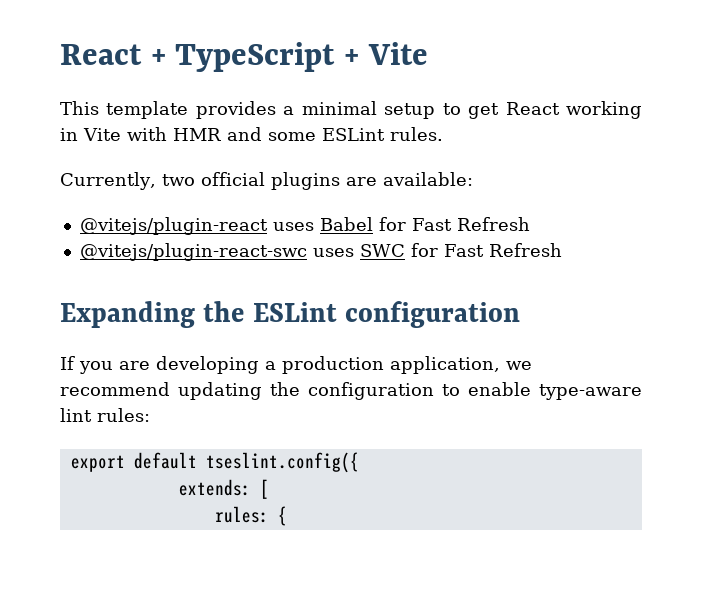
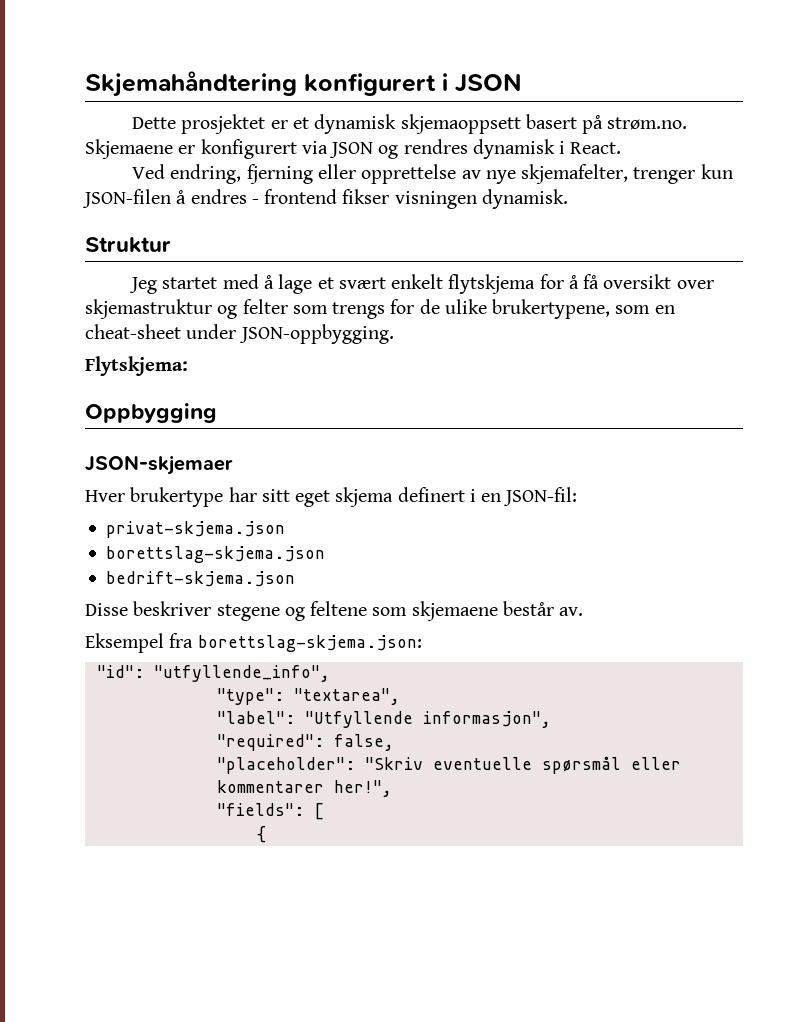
- React + TypeScript + Vite
- This template provides a minimal setup to get React working in Vite with HMR and some ESLint rules.
- Currently, two official plugins are available:
- @vitejs/plugin-react uses Babel for Fast Refresh
- @vitejs/plugin-react-swc uses SWC for Fast Refresh
- Expanding the ESLint configuration
- If you are developing a production application, we recommend updating the configuration to enable type-aware lint rules:
- export default tseslint.config({
- extends: [
+ Skjemahåndtering konfigurert i JSON
+ Dette prosjektet er et dynamisk skjemaoppsett basert på strøm.no. Skjemaene er konfigurert via JSON og rendres dynamisk i React.
+ Ved endring, fjerning eller opprettelse av nye skjemafelter, trenger kun JSON-filen å endres - frontend fikser visningen dynamisk.
+ Struktur
+ Jeg startet med å lage et svært enkelt flytskjema for å få oversikt over skjemastruktur og felter som trengs for de ulike brukertypene, som en cheat-sheet under JSON-oppbygging.
+ Flytskjema:
+ Oppbygging
+ JSON-skjemaer
+ Hver brukertype har sitt eget skjema definert i en JSON-fil:
+ privat-skjema.json
+ borettslag-skjema.json
+ bedrift-skjema.json
+ Disse beskriver stegene og feltene som skjemaene består av.
+ Eksempel fra borettslag-skjema.json:
+ "id": "utfyllende_info",
+ "type": "textarea",
+ "label": "Utfyllende informasjon",
+ "required": false,
+ "placeholder": "Skriv eventuelle spørsmål eller kommentarer her!",
+ "fields": [
- rules: {
+ {

